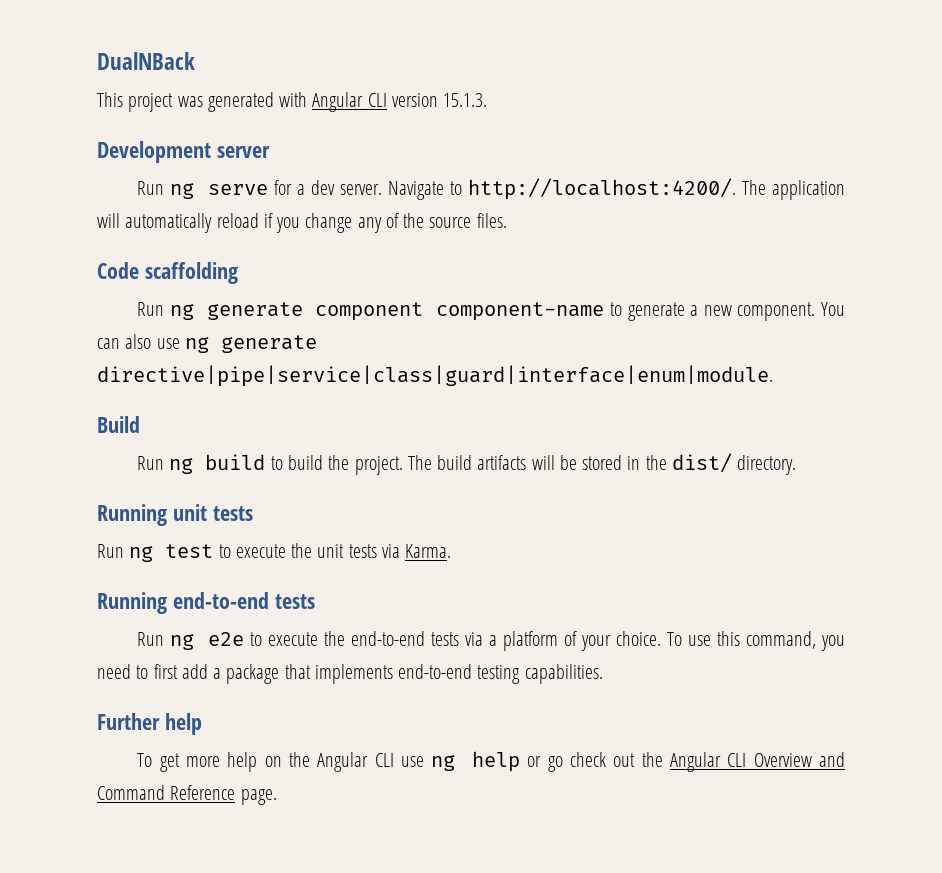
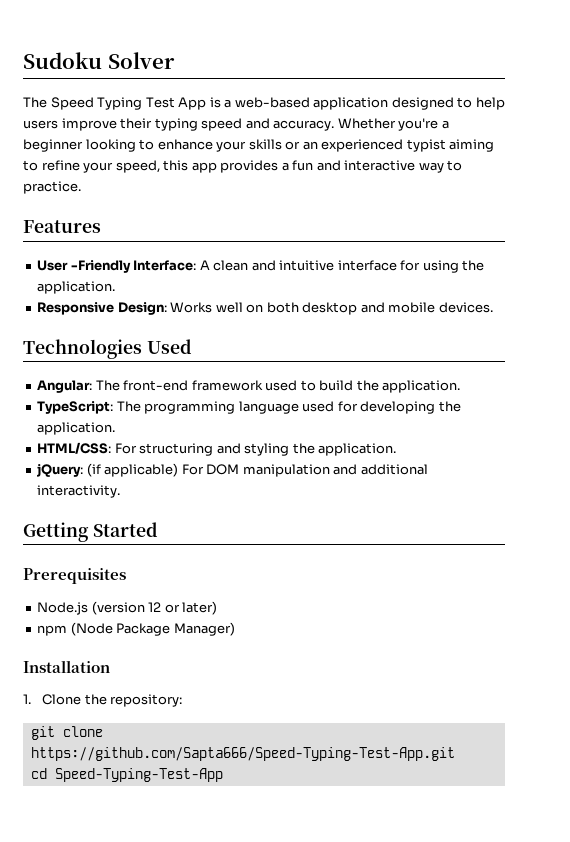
- DualNBack
- This project was generated with Angular CLI version 15.1.3.
- Development server
- Run ng serve for a dev server. Navigate to http://localhost:4200/. The application will automatically reload if you change any of the source files.
- Code scaffolding
- Run ng generate component component-name to generate a new component. You can also use ng generate directive|pipe|service|class|guard|interface|enum|module.
- Build
- Run ng build to build the project. The build artifacts will be stored in the dist/ directory.
- Running unit tests
- Run ng test to execute the unit tests via Karma.
- Running end-to-end tests
- Run ng e2e to execute the end-to-end tests via a platform of your choice. To use this command, you need to first add a package that implements end-to-end testing capabilities.
- Further help
- To get more help on the Angular CLI use ng help or go check out the Angular CLI Overview and Command Reference page.
+ Sudoku Solver
+ The Speed Typing Test App is a web-based application designed to help users improve their typing speed and accuracy. Whether you're a beginner looking to enhance your skills or an experienced typist aiming to refine your speed, this app provides a fun and interactive way to practice.
+ Features
+ User -Friendly Interface: A clean and intuitive interface for using the application.
+ Responsive Design: Works well on both desktop and mobile devices.
+ Technologies Used
+ Angular: The front-end framework used to build the application.
+ TypeScript: The programming language used for developing the application.
+ HTML/CSS: For structuring and styling the application.
+ jQuery: (if applicable) For DOM manipulation and additional interactivity.
+ Getting Started
+ Prerequisites
+ Node.js (version 12 or later)
+ npm (Node Package Manager)
+ Installation
+ 1. Clone the repository:
+ git clone https://github.com/Sapta666/Speed-Typing-Test-App.git
+ cd Speed-Typing-Test-App

